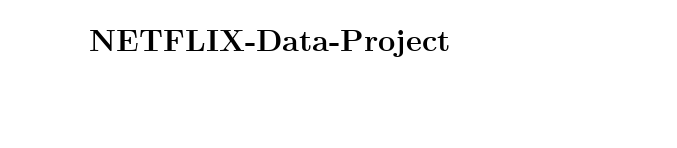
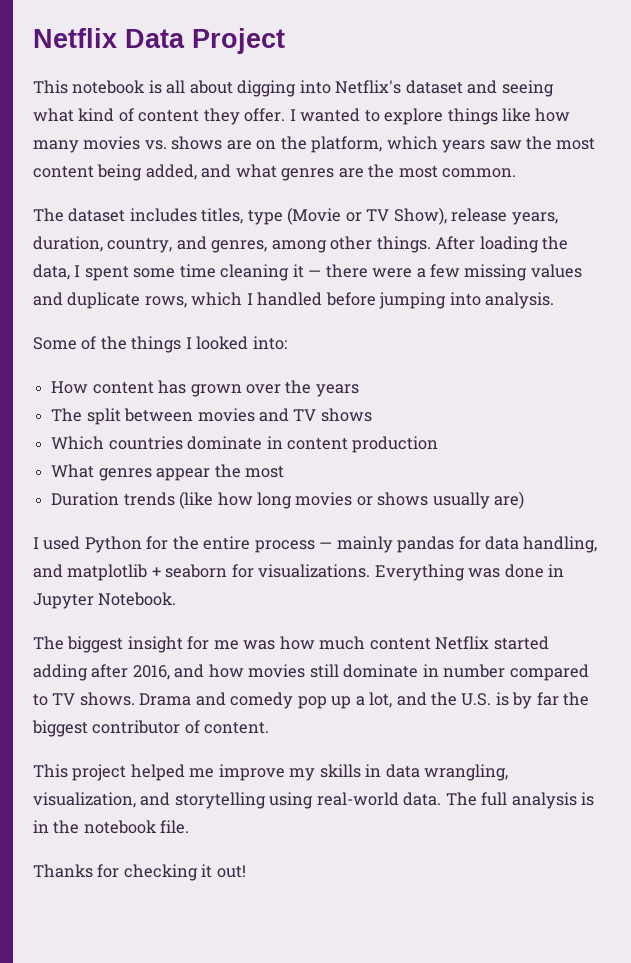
- NETFLIX-Data-Project
+ Netflix Data Project
+ This notebook is all about digging into Netflix's dataset and seeing what kind of content they offer. I wanted to explore things like how many movies vs. shows are on the platform, which years saw the most content being added, and what genres are the most common.
+ The dataset includes titles, type (Movie or TV Show), release years, duration, country, and genres, among other things. After loading the data, I spent some time cleaning it — there were a few missing values and duplicate rows, which I handled before jumping into analysis.
+ Some of the things I looked into:
+ How content has grown over the years
+ The split between movies and TV shows
+ Which countries dominate in content production
+ What genres appear the most
+ Duration trends (like how long movies or shows usually are)
+ I used Python for the entire process — mainly pandas for data handling, and matplotlib + seaborn for visualizations. Everything was done in Jupyter Notebook.
+ The biggest insight for me was how much content Netflix started adding after 2016, and how movies still dominate in number compared to TV shows. Drama and comedy pop up a lot, and the U.S. is by far the biggest contributor of content.
+ This project helped me improve my skills in data wrangling, visualization, and storytelling using real-world data. The full analysis is in the notebook file.
+ Thanks for checking it out!

